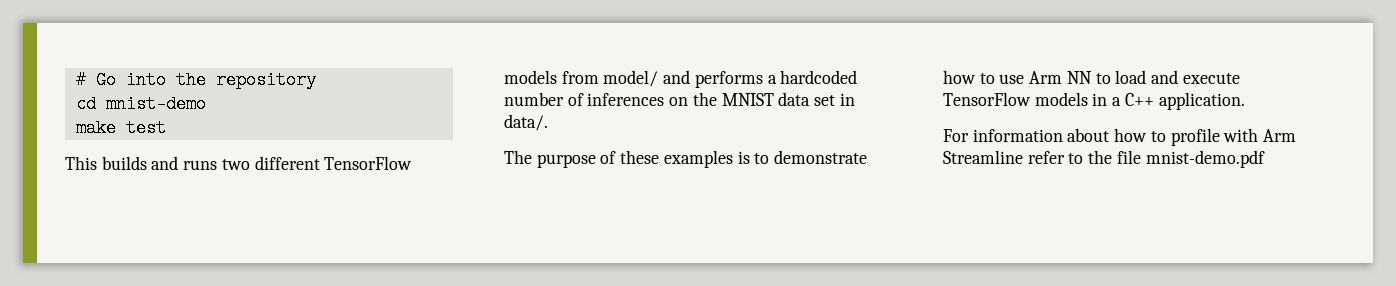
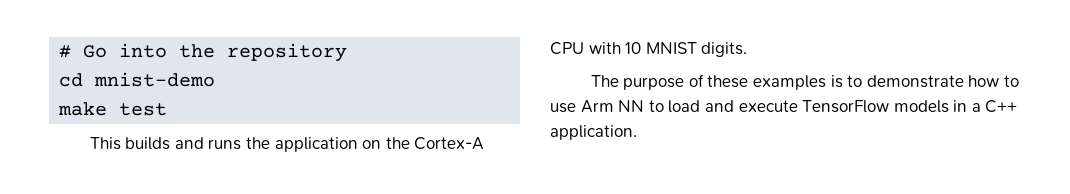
- This builds and runs two different TensorFlow models from model/ and performs a hardcoded number of inferences on the MNIST data set in data/.
+ This builds and runs the application on the Cortex-A CPU with 10 MNIST digits.
- For information about how to profile with Arm Streamline refer to the file mnist-demo.pdf

